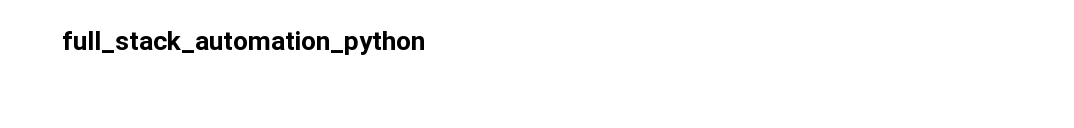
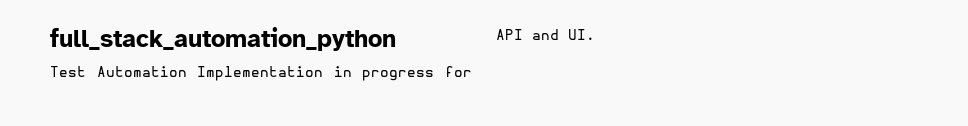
+ Test Automation Implementation in progress for API and UI.

